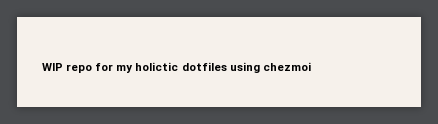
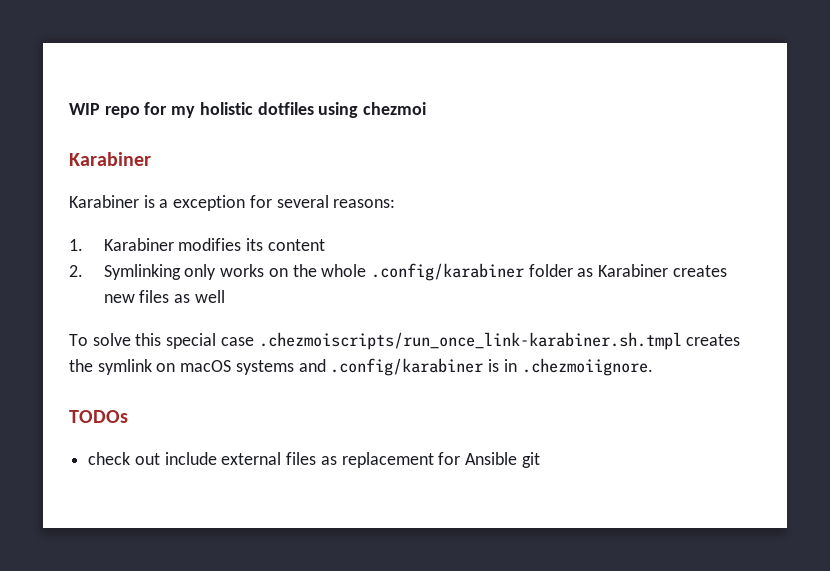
- WIP repo for my holictic dotfiles using chezmoi
+ WIP repo for my holistic dotfiles using chezmoi
+ Karabiner
+ Karabiner is a exception for several reasons:
+ 1. Karabiner modifies its content
+ 2. Symlinking only works on the whole .config/karabiner folder as Karabiner creates new files as well
+ To solve this special case .chezmoiscripts/run_once_link-karabiner.sh.tmpl creates the symlink on macOS systems and .config/karabiner is in .chezmoiignore.
+ TODOs
+ check out include external files as replacement for Ansible git

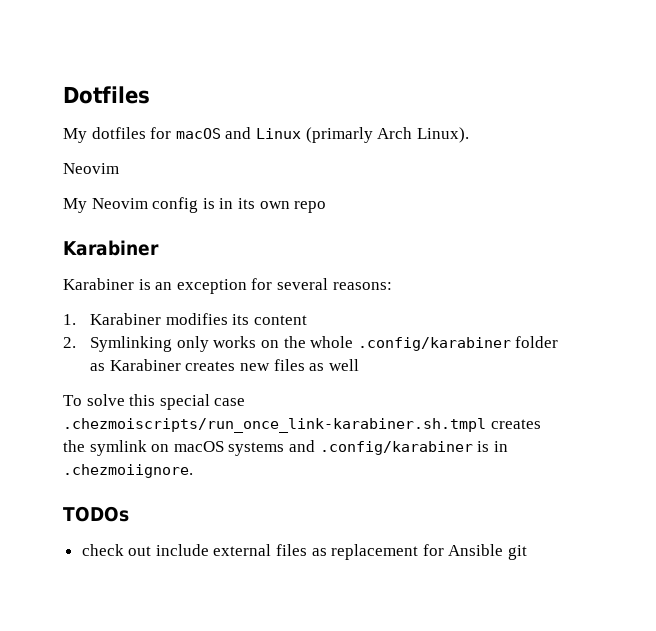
- WIP repo for my holistic dotfiles using chezmoi
+ Dotfiles
+ My dotfiles for macOS and Linux (primarly Arch Linux).
+ Neovim
+ My Neovim config is in its own repo
- Karabiner is a exception for several reasons:
+ Karabiner is an exception for several reasons:

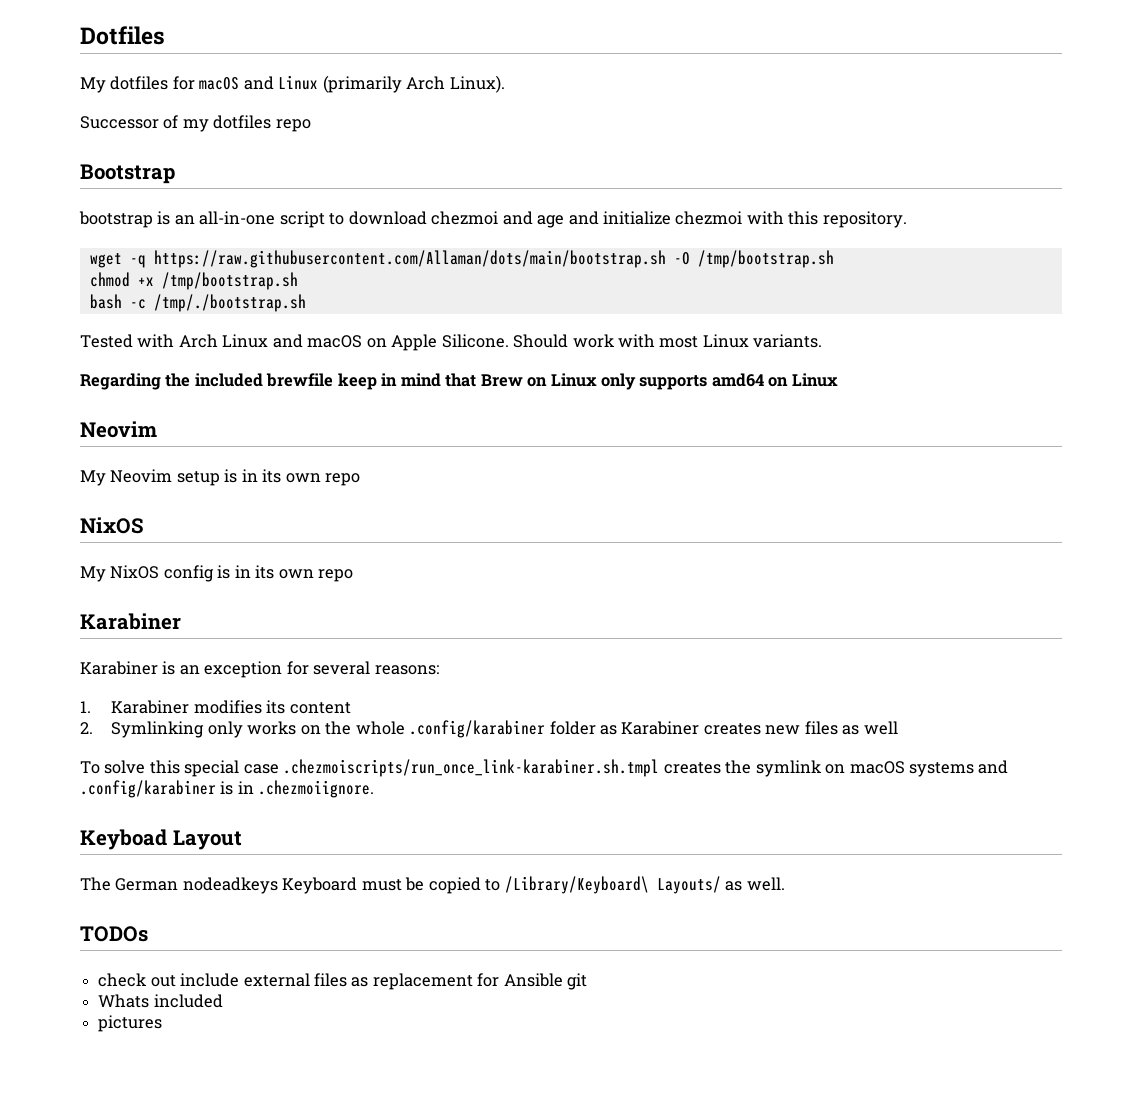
- My dotfiles for macOS and Linux (primarly Arch Linux).
+ My dotfiles for macOS and Linux (primarily Arch Linux).
+ Successor of my dotfiles repo
+ Bootstrap
+ bootstrap is an all-in-one script to download chezmoi and age and initialize chezmoi with this repository.
+ wget -q https://raw.githubusercontent.com/Allaman/dots/main/bootstrap.sh -O /tmp/bootstrap.sh
+ chmod +x /tmp/bootstrap.sh
+ bash -c /tmp/./bootstrap.sh
+ Tested with Arch Linux and macOS on Apple Silicone. Should work with most Linux variants.
+ Regarding the included brewfile keep in mind that Brew on Linux only supports amd64 on Linux
  Neovim
- My Neovim config is in its own repo
+ My Neovim setup is in its own repo
+ NixOS
+ My NixOS config is in its own repo
+ Keyboad Layout
+ The German nodeadkeys Keyboard must be copied to /Library/Keyboard\ Layouts/ as well.
+ Whats included
+ pictures

